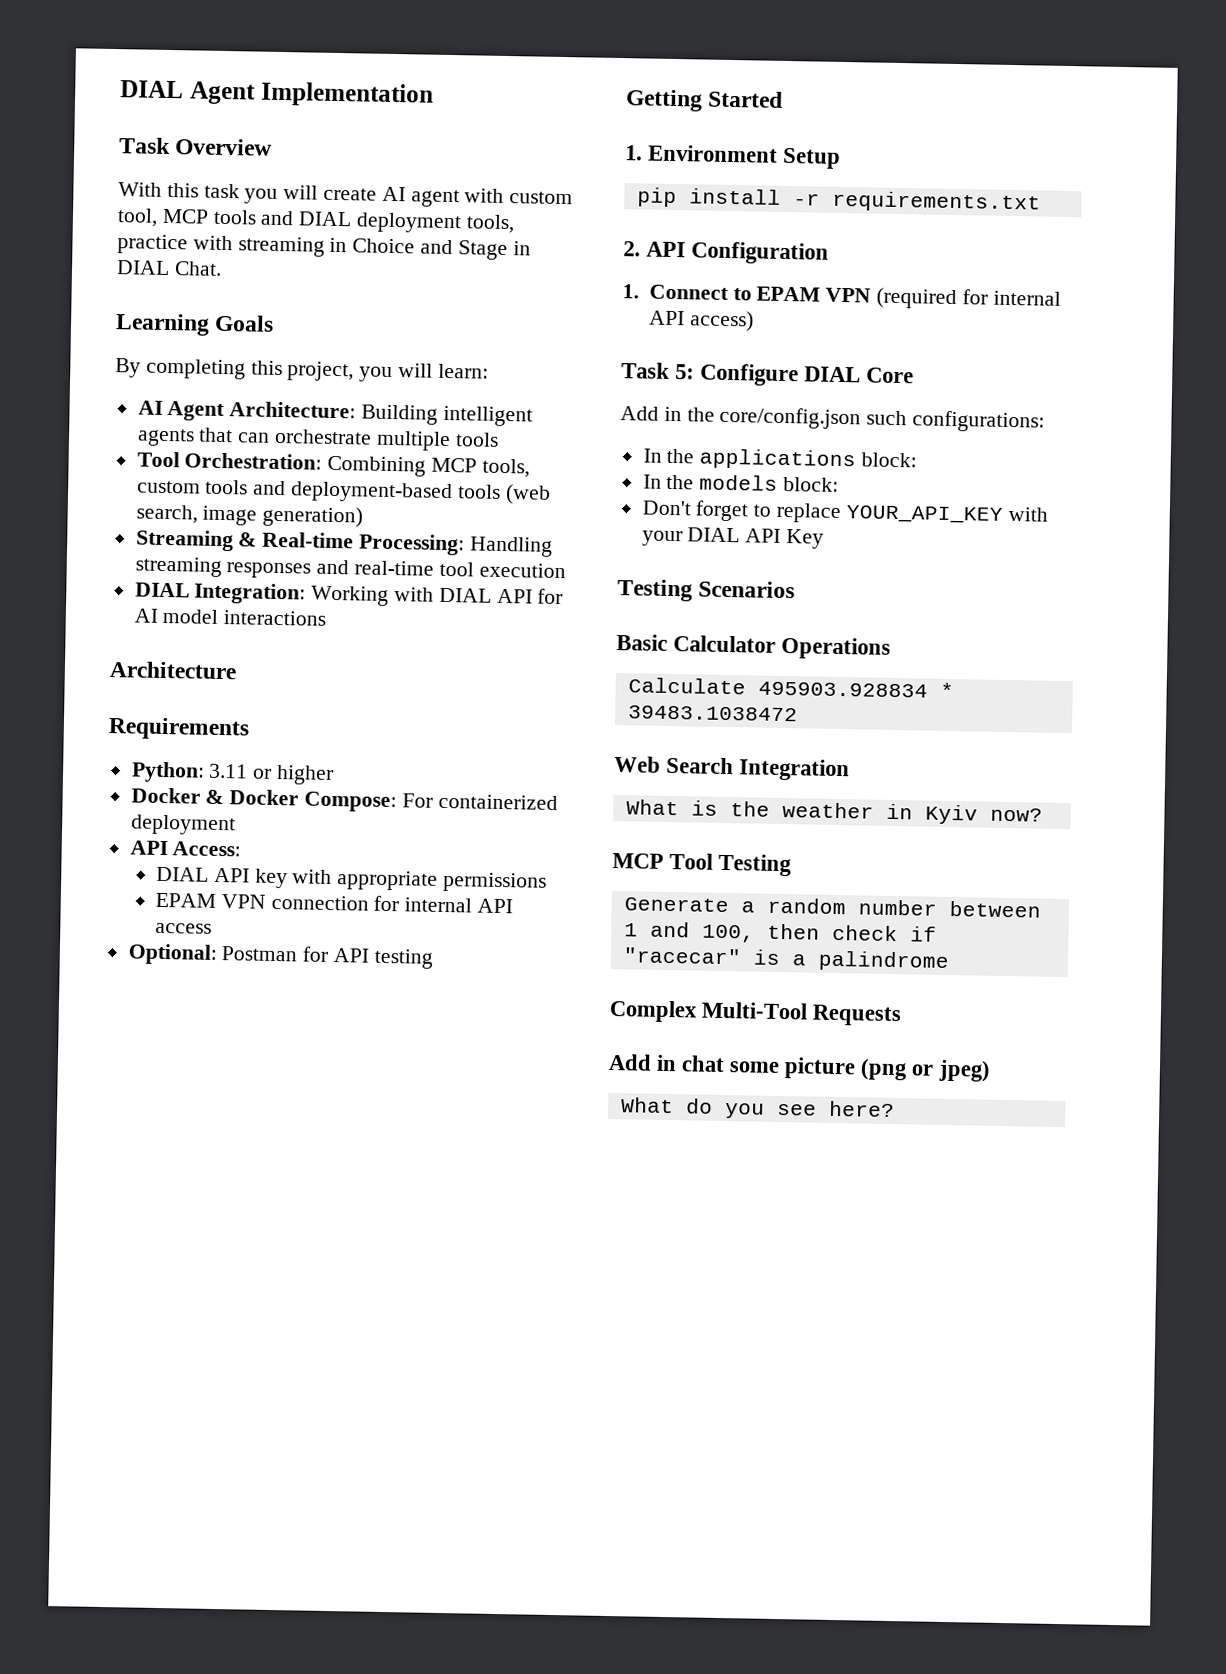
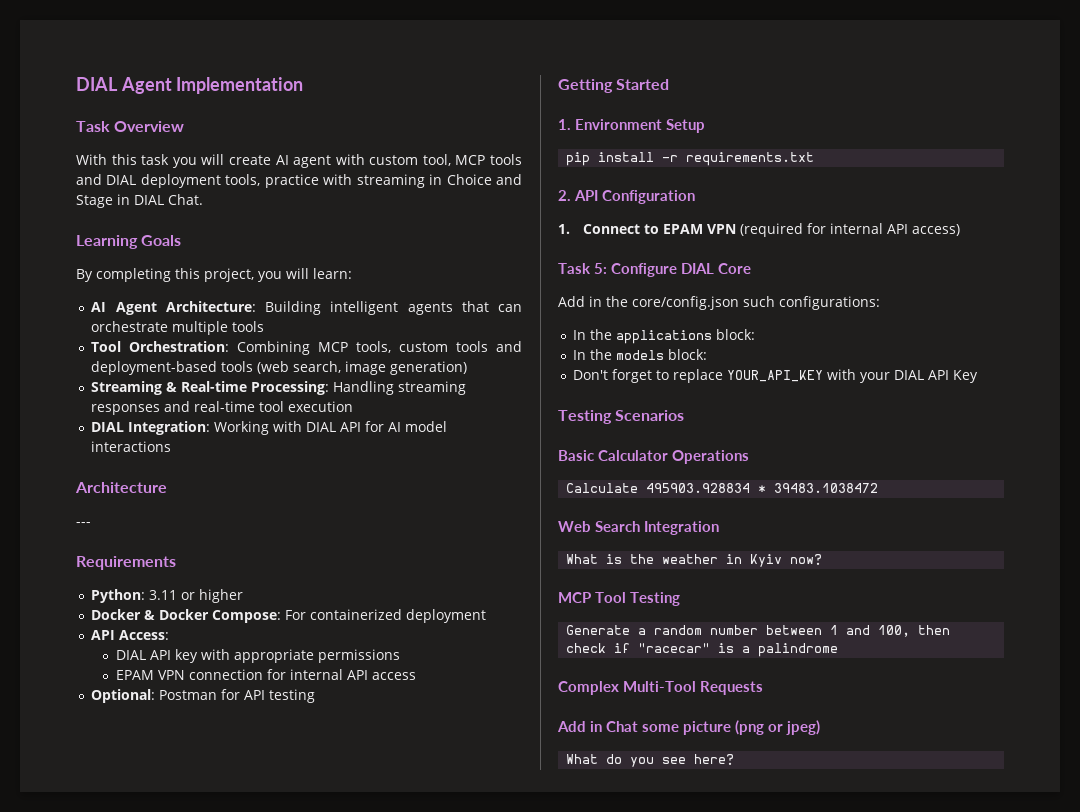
+ ---
- Add in chat some picture (png or jpeg)
+ Add in Chat some picture (png or jpeg)

